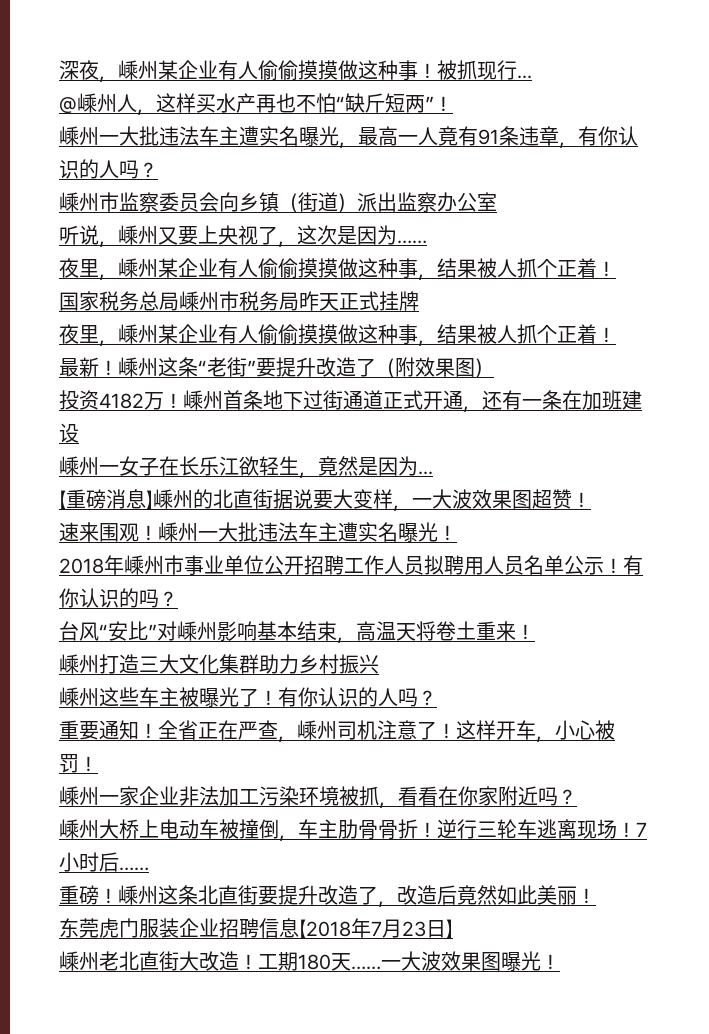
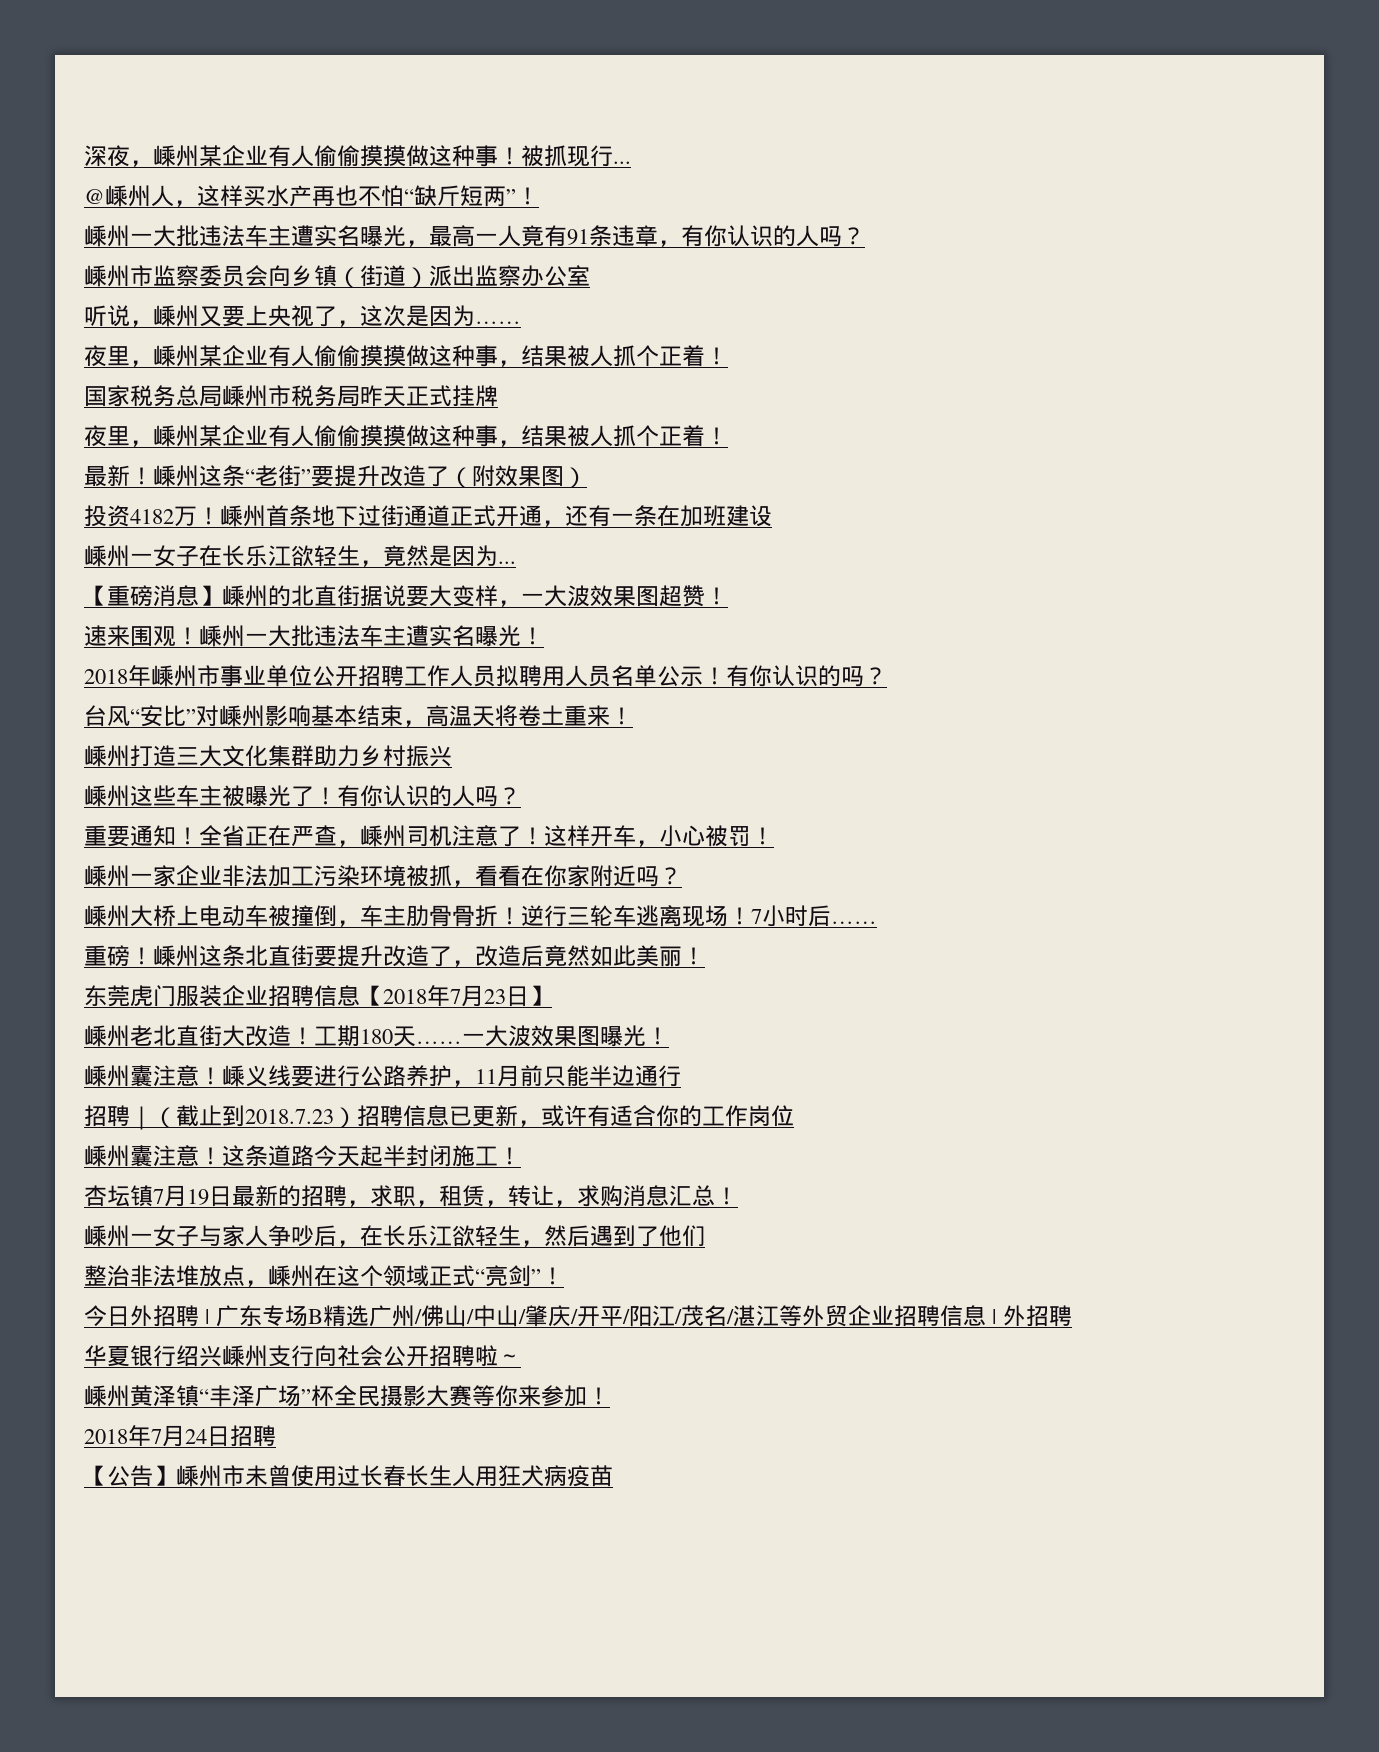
+ 嵊州囊注意！嵊义线要进行公路养护，11月前只能半边通行
+ 招聘｜（截止到2018.7.23）招聘信息已更新，或许有适合你的工作岗位
+ 嵊州囊注意！这条道路今天起半封闭施工！
+ 杏坛镇7月19日最新的招聘，求职，租赁，转让，求购消息汇总！
+ 嵊州一女子与家人争吵后，在长乐江欲轻生，然后遇到了他们
+ 整治非法堆放点，嵊州在这个领域正式“亮剑”！
+ 今日外招聘 | 广东专场B精选广州/佛山/中山/肇庆/开平/阳江/茂名/湛江等外贸企业招聘信息 | 外招聘
+ 华夏银行绍兴嵊州支行向社会公开招聘啦～
+ 嵊州黄泽镇“丰泽广场”杯全民摄影大赛等你来参加！
+ 2018年7月24日招聘
+ 【公告】嵊州市未曾使用过长春长生人用狂犬病疫苗

